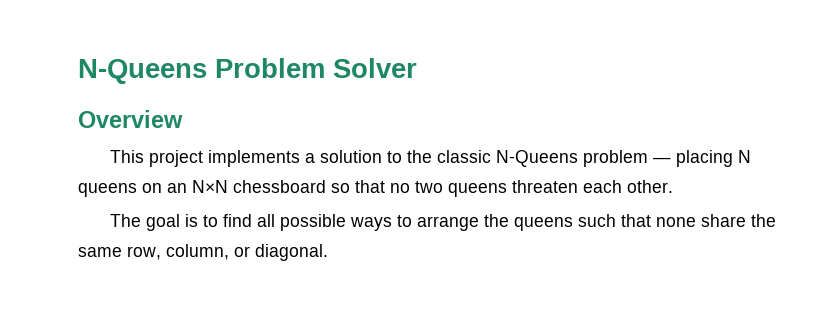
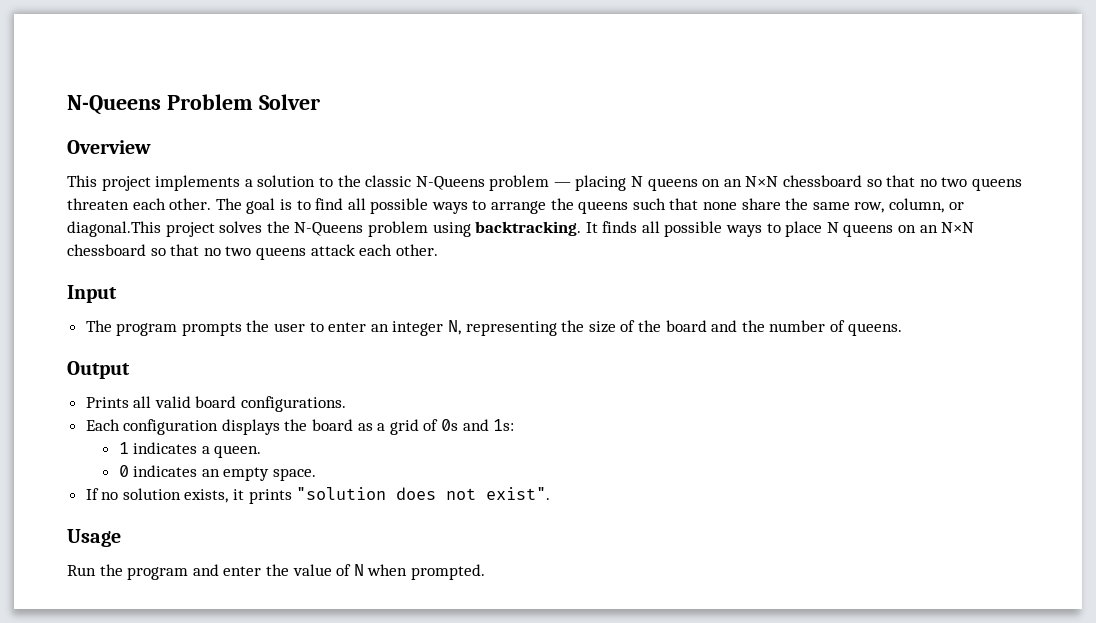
- This project implements a solution to the classic N-Queens problem — placing N queens on an N×N chessboard so that no two queens threaten each other.
- The goal is to find all possible ways to arrange the queens such that none share the same row, column, or diagonal.
+ This project implements a solution to the classic N-Queens problem — placing N queens on an N×N chessboard so that no two queens threaten each other. The goal is to find all possible ways to arrange the queens such that none share the same row, column, or diagonal.This project solves the N-Queens problem using backtracking. It finds all possible ways to place N queens on an N×N chessboard so that no two queens attack each other.
+ Input
+ The program prompts the user to enter an integer N, representing the size of the board and the number of queens.
+ Output
+ Prints all valid board configurations.
+ Each configuration displays the board as a grid of 0s and 1s:
+ 1 indicates a queen.
+ 0 indicates an empty space.
+ If no solution exists, it prints "solution does not exist".
+ Usage
+ Run the program and enter the value of N when prompted.

